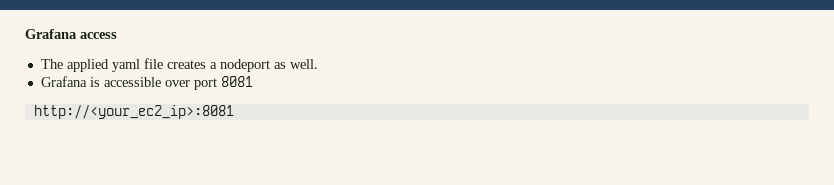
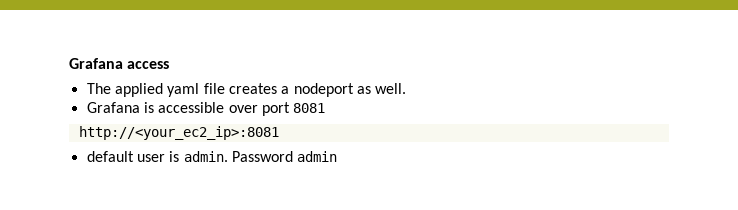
+ default user is admin. Password admin

